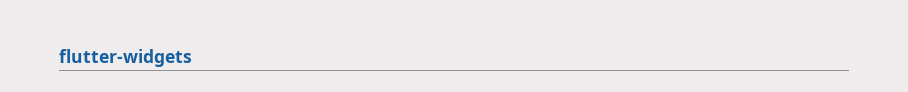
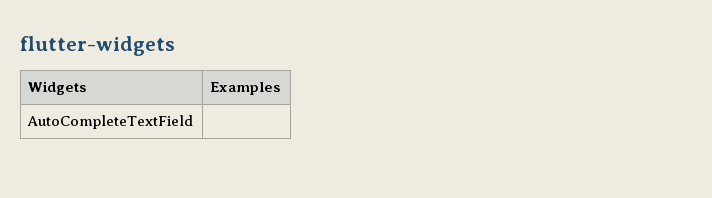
+ Widgets | Examples
+ AutoCompleteTextField |

